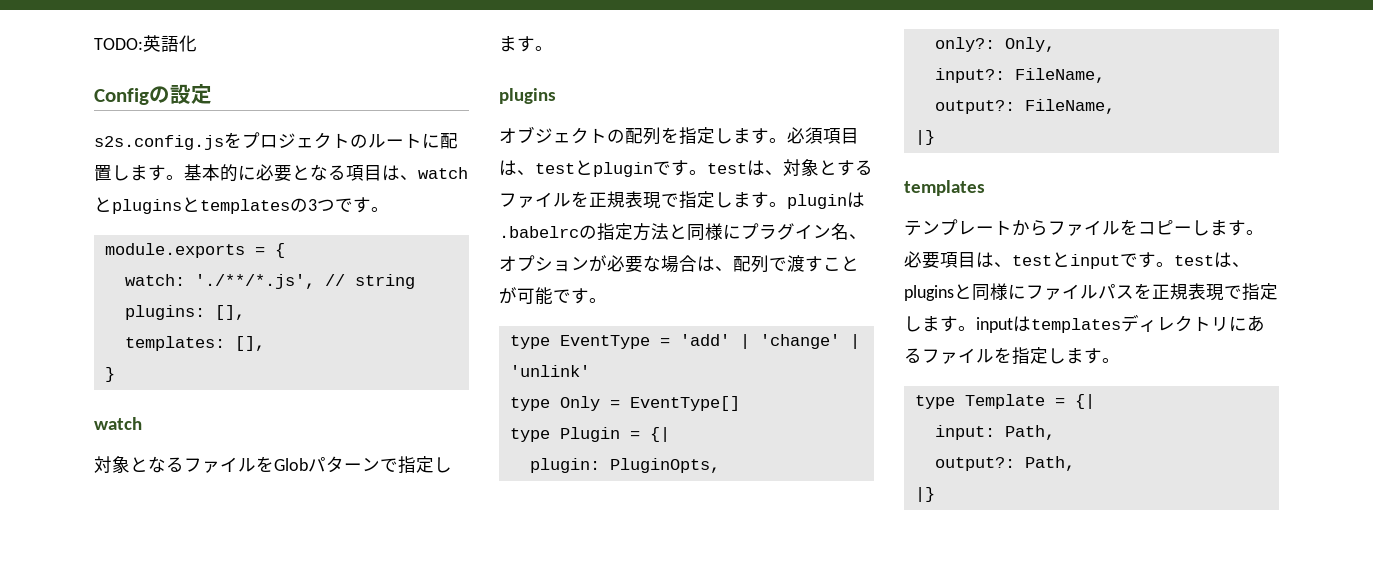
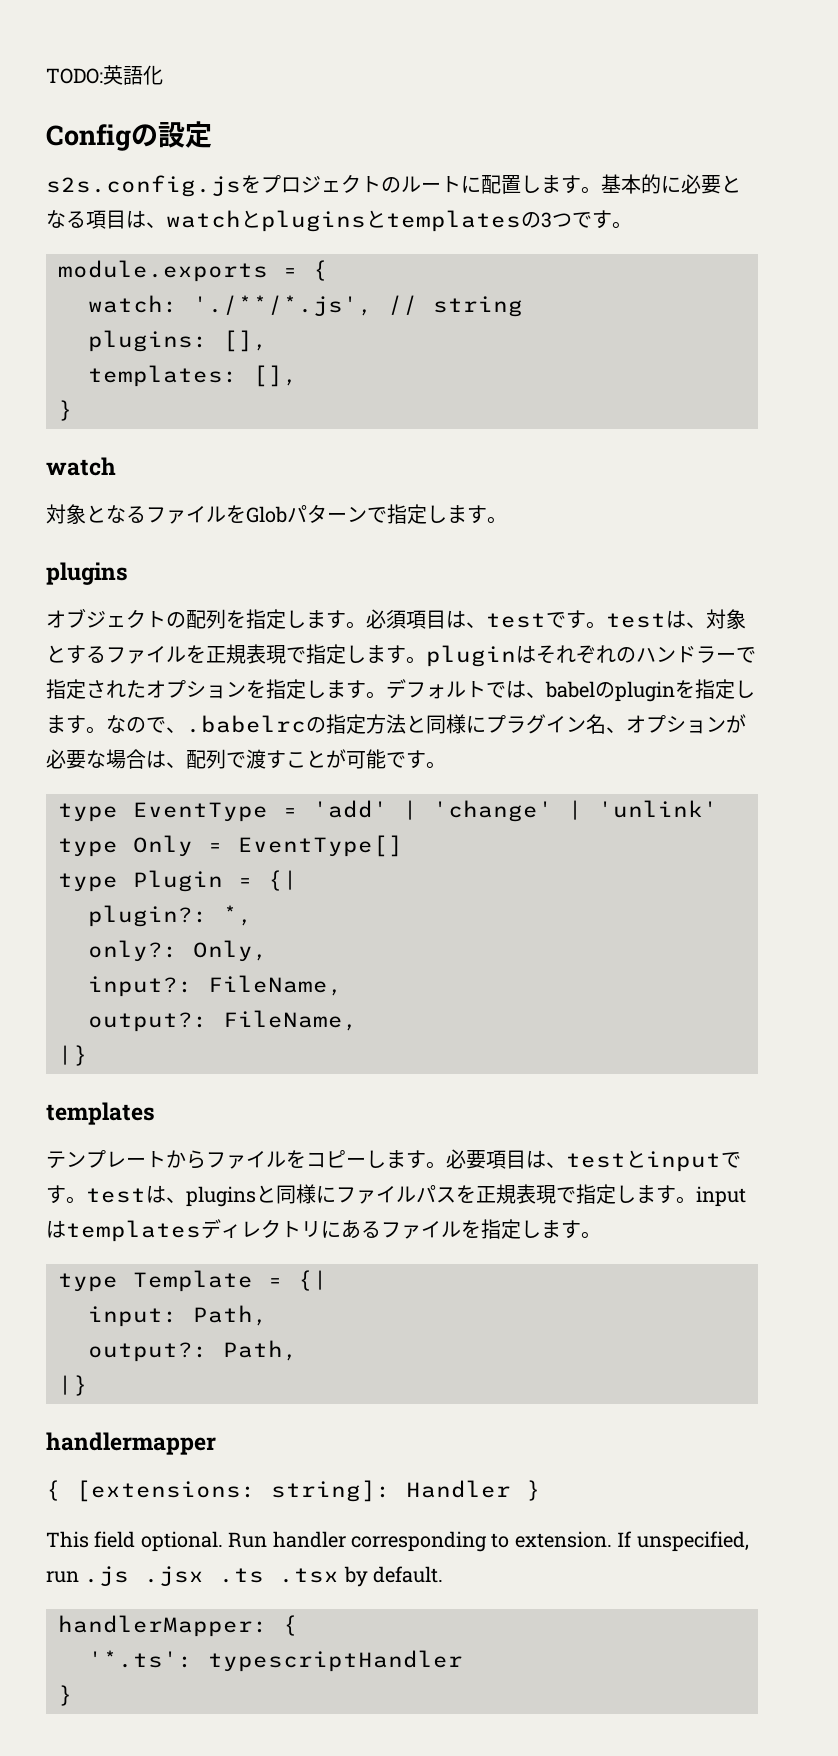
- 必須項目は、testとpluginです。testは、対象とするファイルを正規表現で指定します。pluginは.babelrcの指定方法と同様にプラグイン名、オプションが必要な場合は、配列で渡すことが可能です。
+ 必須項目は、testです。testは、対象とするファイルを正規表現で指定します。pluginはそれぞれのハンドラーで指定されたオプションを指定します。デフォルトでは、babelのpluginを指定します。なので、.babelrcの指定方法と同様にプラグイン名、オプションが必要な場合は、配列で渡すことが可能です。
- plugin: PluginOpts,
+ plugin?: *,
+ handlermapper
+ { [extensions: string]: Handler }
+ This field optional. Run handler corresponding to extension. If unspecified, run .js .jsx .ts .tsx by default.
+ handlerMapper: {
+ '*.ts': typescriptHandler
+ }

